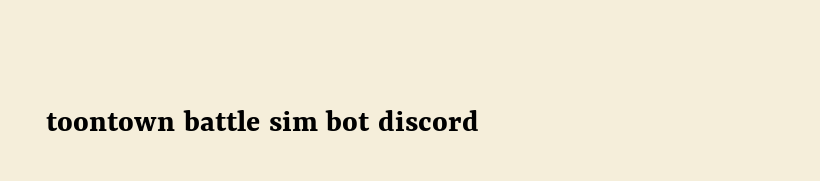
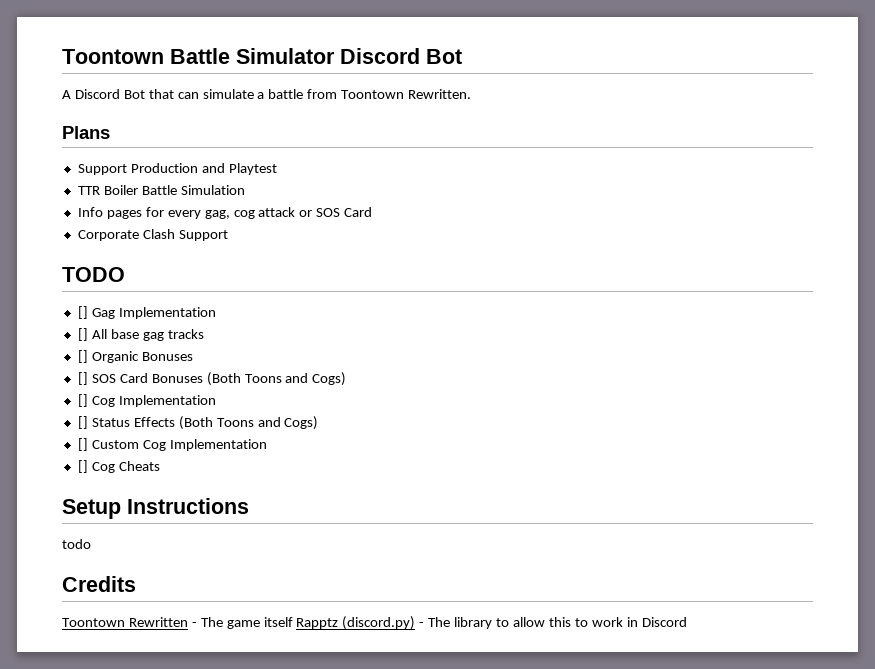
- toontown battle sim bot discord
+ Toontown Battle Simulator Discord Bot
+ A Discord Bot that can simulate a battle from Toontown Rewritten.
+ Plans
+ Support Production and Playtest
+ TTR Boiler Battle Simulation
+ Info pages for every gag, cog attack or SOS Card
+ Corporate Clash Support
+ TODO
+ [] Gag Implementation
+ [] All base gag tracks
+ [] Organic Bonuses
+ [] SOS Card Bonuses (Both Toons and Cogs)
+ [] Cog Implementation
+ [] Status Effects (Both Toons and Cogs)
+ [] Custom Cog Implementation
+ [] Cog Cheats
+ Setup Instructions
+ todo
+ Credits
+ Toontown Rewritten - The game itself Rapptz (discord.py) - The library to allow this to work in Discord

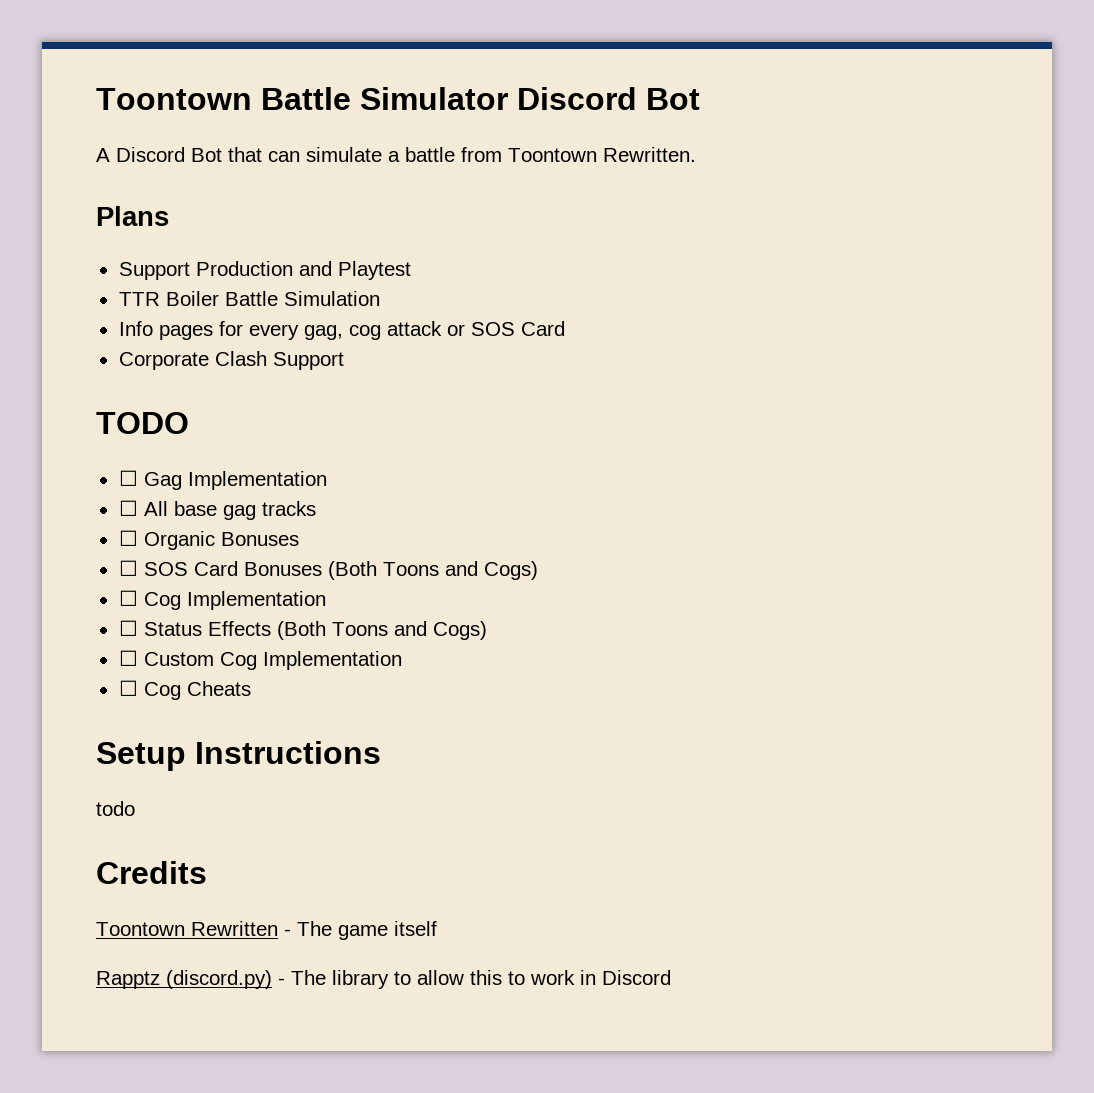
- [] Gag Implementation
+ ☐ Gag Implementation
- [] All base gag tracks
+ ☐ All base gag tracks
- [] Organic Bonuses
+ ☐ Organic Bonuses
- [] SOS Card Bonuses (Both Toons and Cogs)
+ ☐ SOS Card Bonuses (Both Toons and Cogs)
- [] Cog Implementation
- [] Status Effects (Both Toons and Cogs)
+ ☐ Cog Implementation
+ ☐ Status Effects (Both Toons and Cogs)
- [] Custom Cog Implementation
+ ☐ Custom Cog Implementation
- [] Cog Cheats
+ ☐ Cog Cheats
- Toontown Rewritten - The game itself Rapptz (discord.py) - The library to allow this to work in Discord
+ Toontown Rewritten - The game itself
+ Rapptz (discord.py) - The library to allow this to work in Discord

